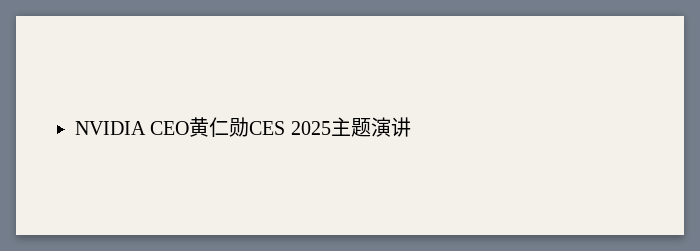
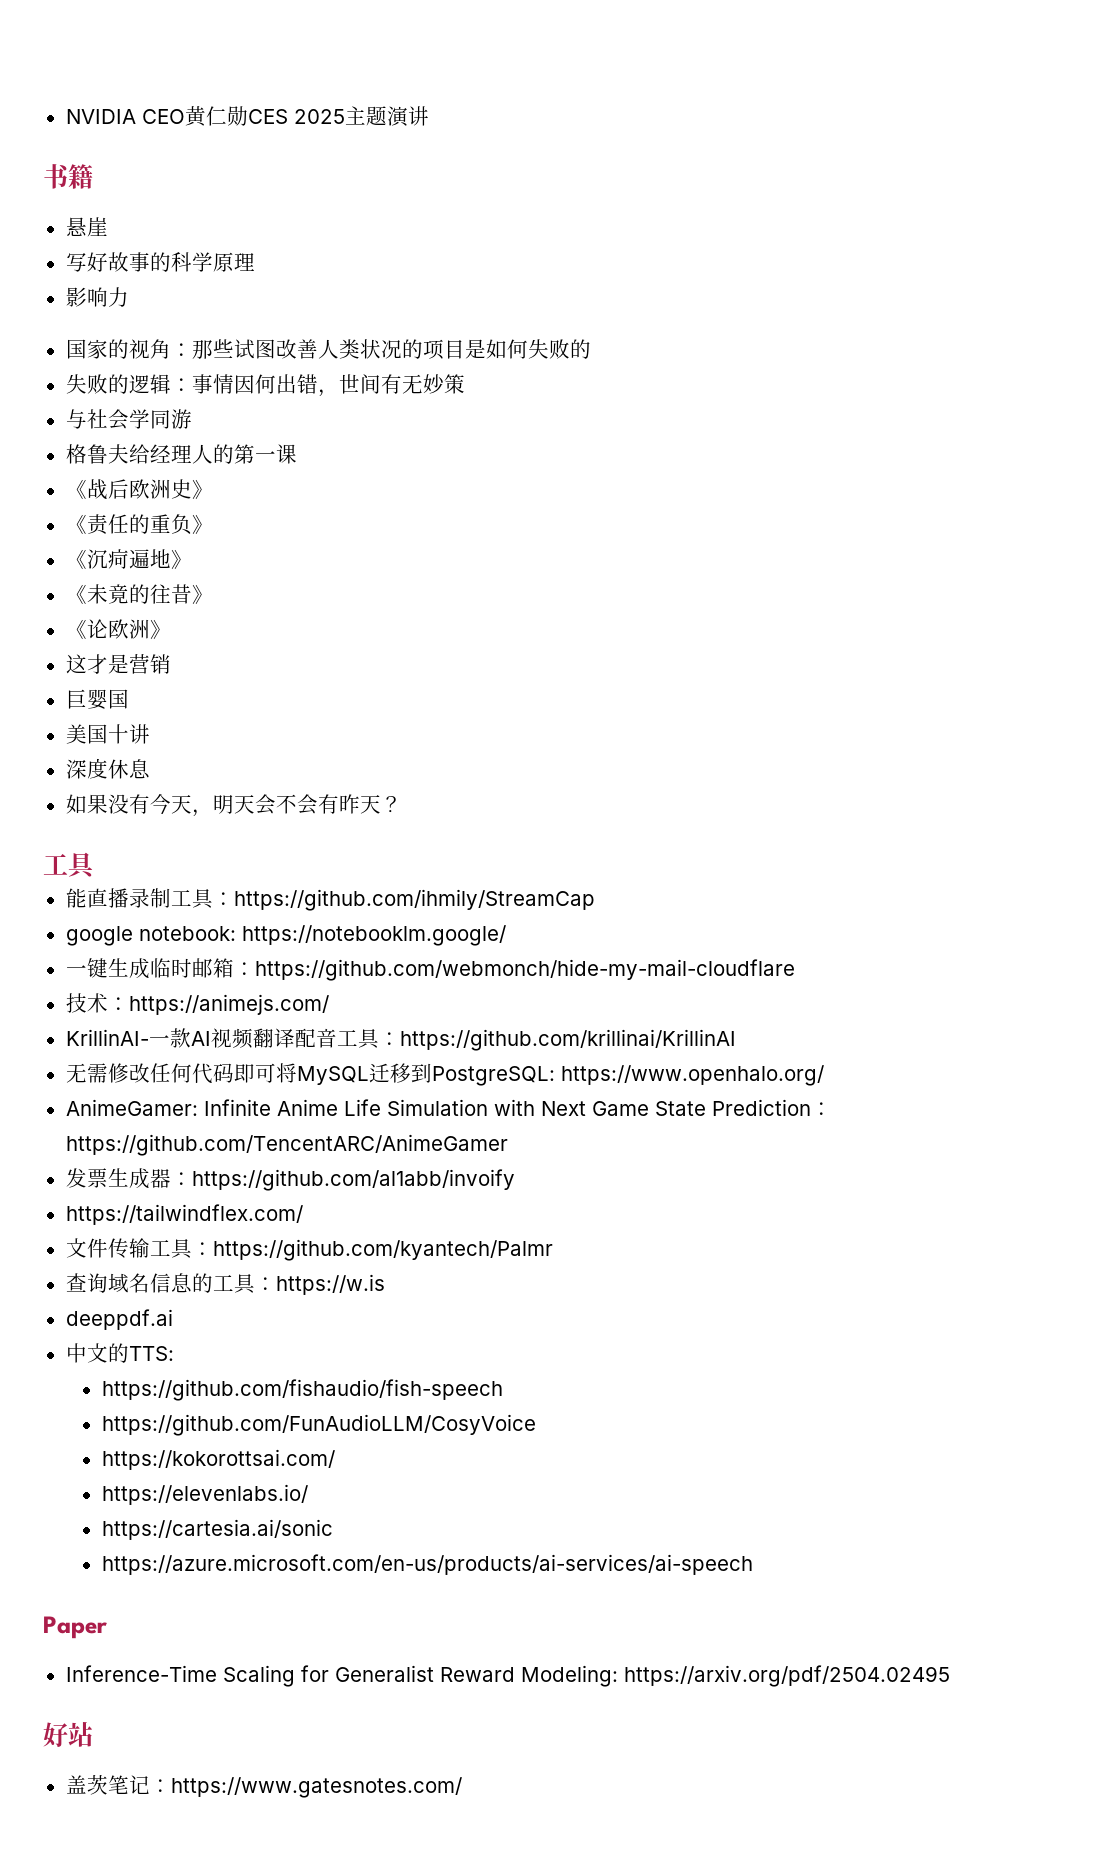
+ 书籍
+ 悬崖
+ 写好故事的科学原理
+ 影响力
+ 国家的视角：那些试图改善人类状况的项目是如何失败的
+ 失败的逻辑：事情因何出错，世间有无妙策
+ 与社会学同游
+ 格鲁夫给经理人的第一课
+ 《战后欧洲史》
+ 《责任的重负》
+ 《沉疴遍地》
+ 《未竟的往昔》
+ 《论欧洲》
+ 这才是营销
+ 巨婴国
+ 美国十讲
+ 深度休息
+ 如果没有今天，明天会不会有昨天？
+ 工具
+ 能直播录制工具：https://github.com/ihmily/StreamCap
+ google notebook: https://notebooklm.google/
+ 一键生成临时邮箱：https://github.com/webmonch/hide-my-mail-cloudflare
+ 技术：https://animejs.com/
+ KrillinAI-一款AI视频翻译配音工具：https://github.com/krillinai/KrillinAI
+ 无需修改任何代码即可将MySQL迁移到PostgreSQL: https://www.openhalo.org/
+ AnimeGamer: Infinite Anime Life Simulation with Next Game State Prediction：https://github.com/TencentARC/AnimeGamer
+ 发票生成器：https://github.com/al1abb/invoify
+ https://tailwindflex.com/
+ 文件传输工具：https://github.com/kyantech/Palmr
+ 查询域名信息的工具：https://w.is
+ deeppdf.ai
+ 中文的TTS:
+ https://github.com/fishaudio/fish-speech
+ https://github.com/FunAudioLLM/CosyVoice
+ https://kokorottsai.com/
+ https://elevenlabs.io/
+ https://cartesia.ai/sonic
+ https://azure.microsoft.com/en-us/products/ai-services/ai-speech
+ Paper
+ Inference-Time Scaling for Generalist Reward Modeling: https://arxiv.org/pdf/2504.02495
+ 好站
+ 盖茨笔记：https://www.gatesnotes.com/

